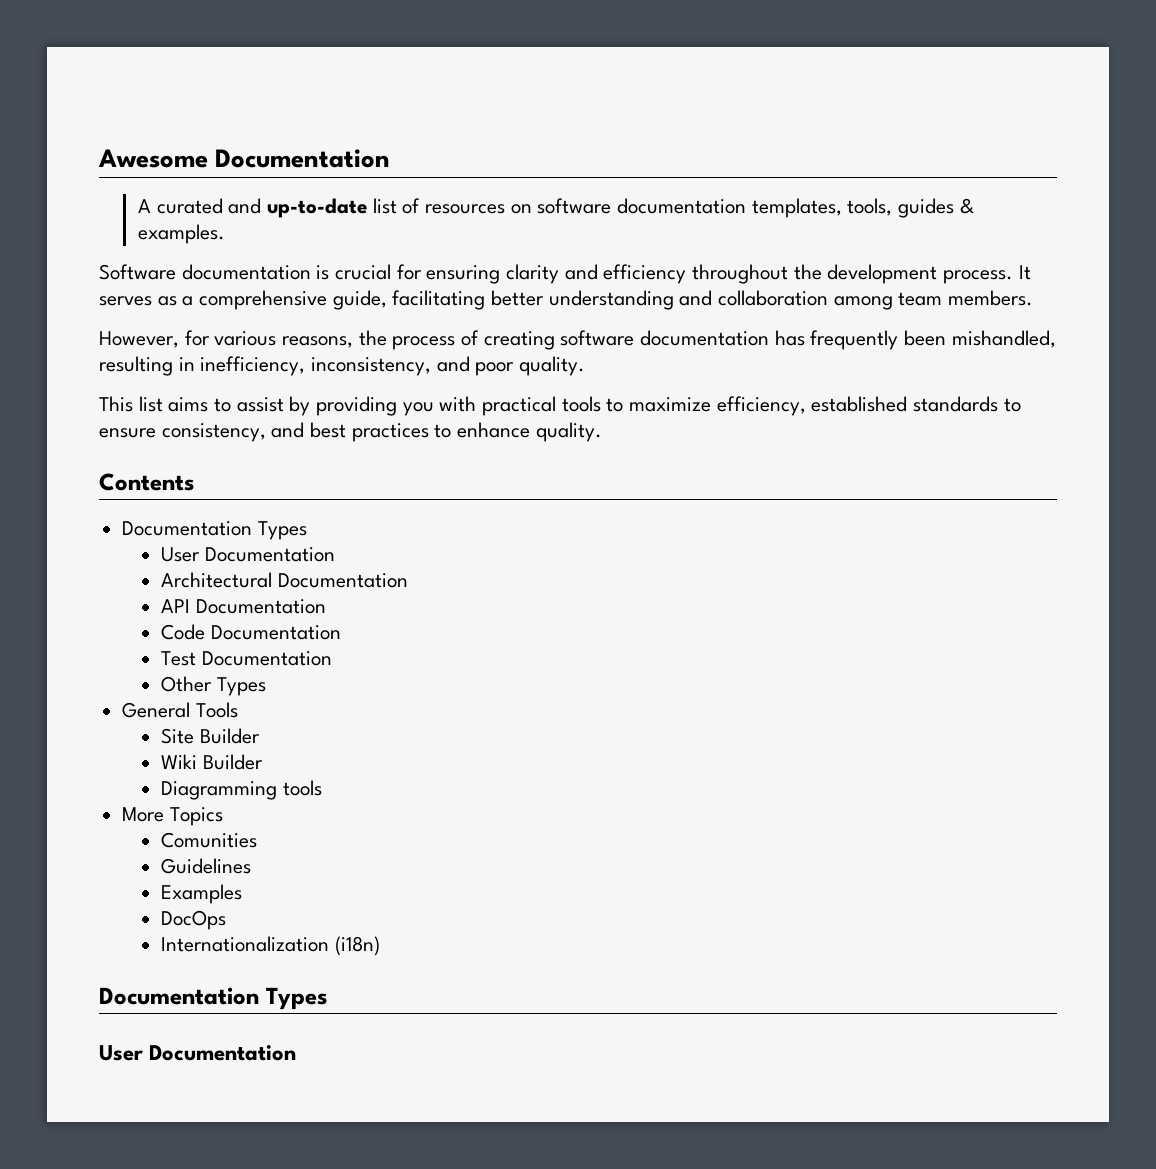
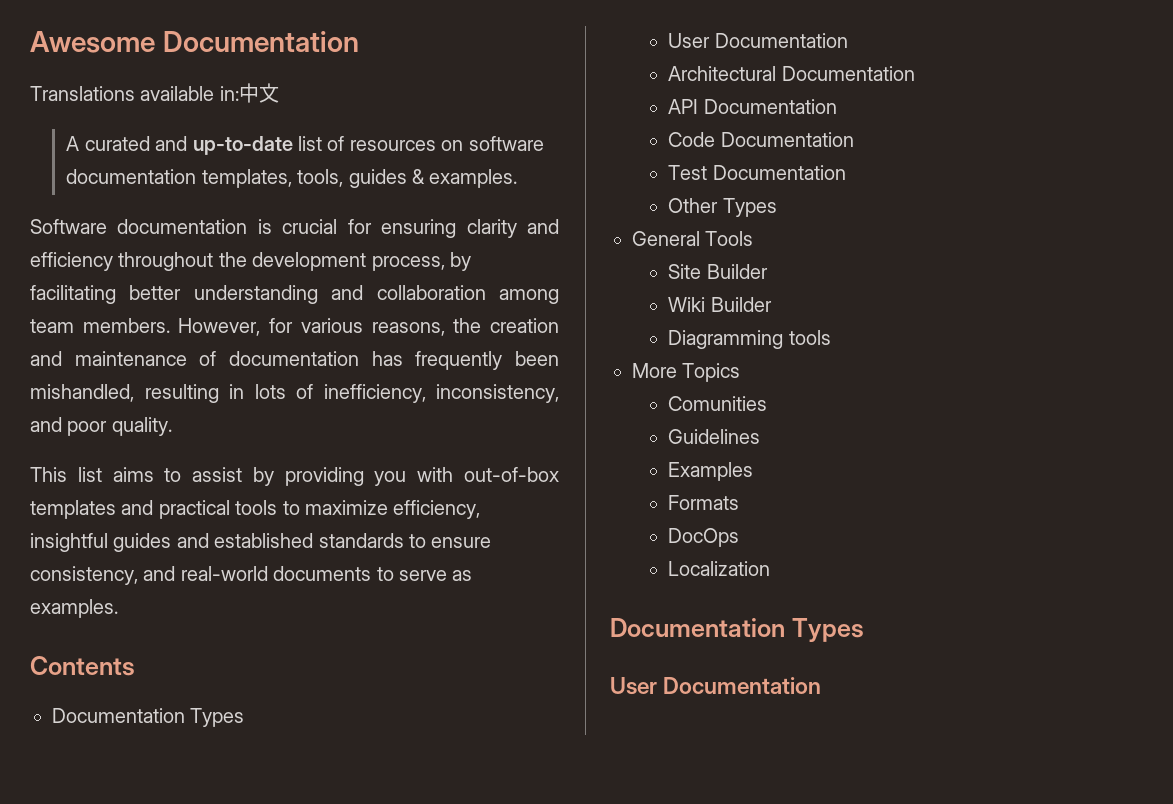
+ Translations available in:中文
- Software documentation is crucial for ensuring clarity and efficiency throughout the development process. It serves as a comprehensive guide, facilitating better understanding and collaboration among team members.
- However, for various reasons, the process of creating software documentation has frequently been mishandled, resulting in inefficiency, inconsistency, and poor quality.
+ Software documentation is crucial for ensuring clarity and efficiency throughout the development process, by facilitating better understanding and collaboration among team members. However, for various reasons, the creation and maintenance of documentation has frequently been mishandled, resulting in lots of inefficiency, inconsistency, and poor quality.
- This list aims to assist by providing you with practical tools to maximize efficiency, established standards to ensure consistency, and best practices to enhance quality.
+ This list aims to assist by providing you with out-of-box templates and practical tools to maximize efficiency, insightful guides and established standards to ensure consistency, and real-world documents to serve as examples.
+ Formats
- Internationalization (i18n)
+ Localization

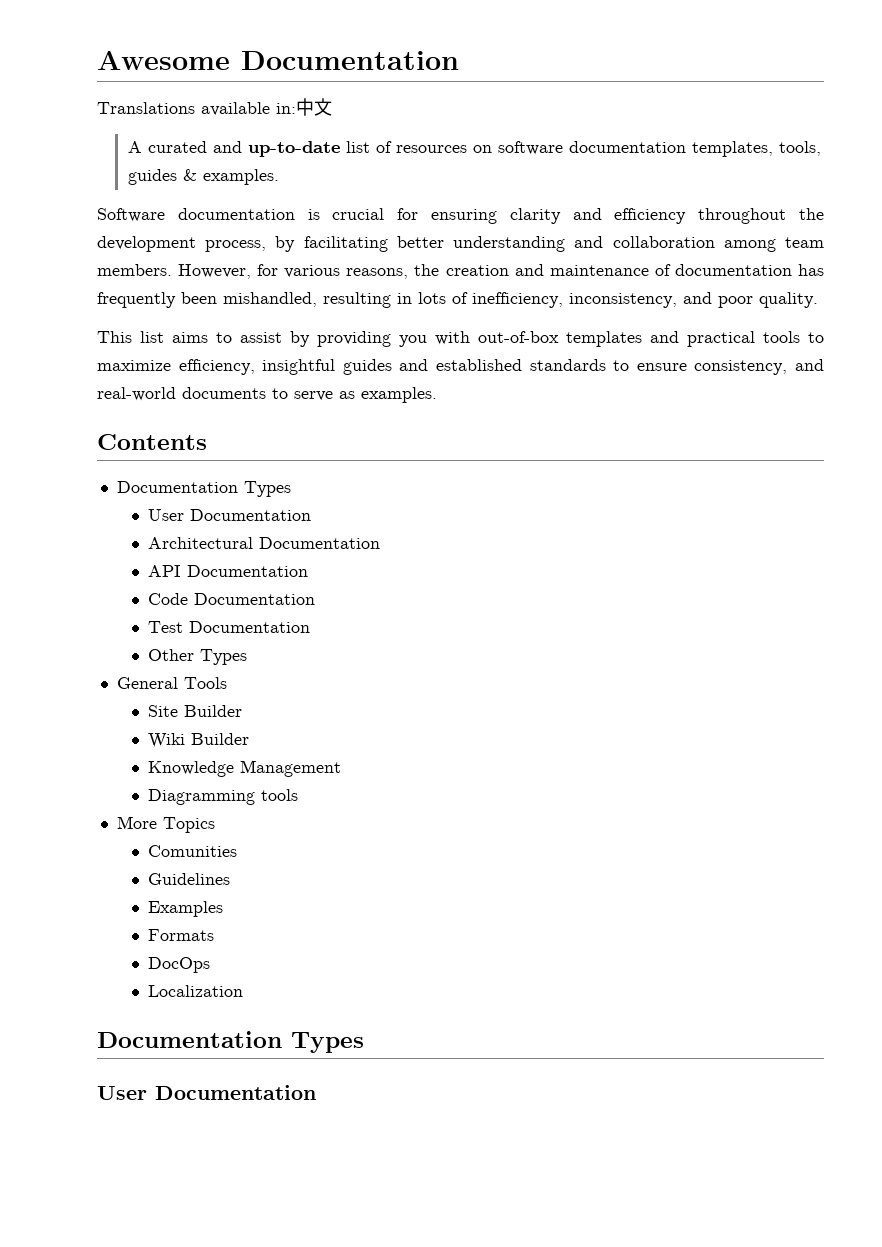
+ Knowledge Management

